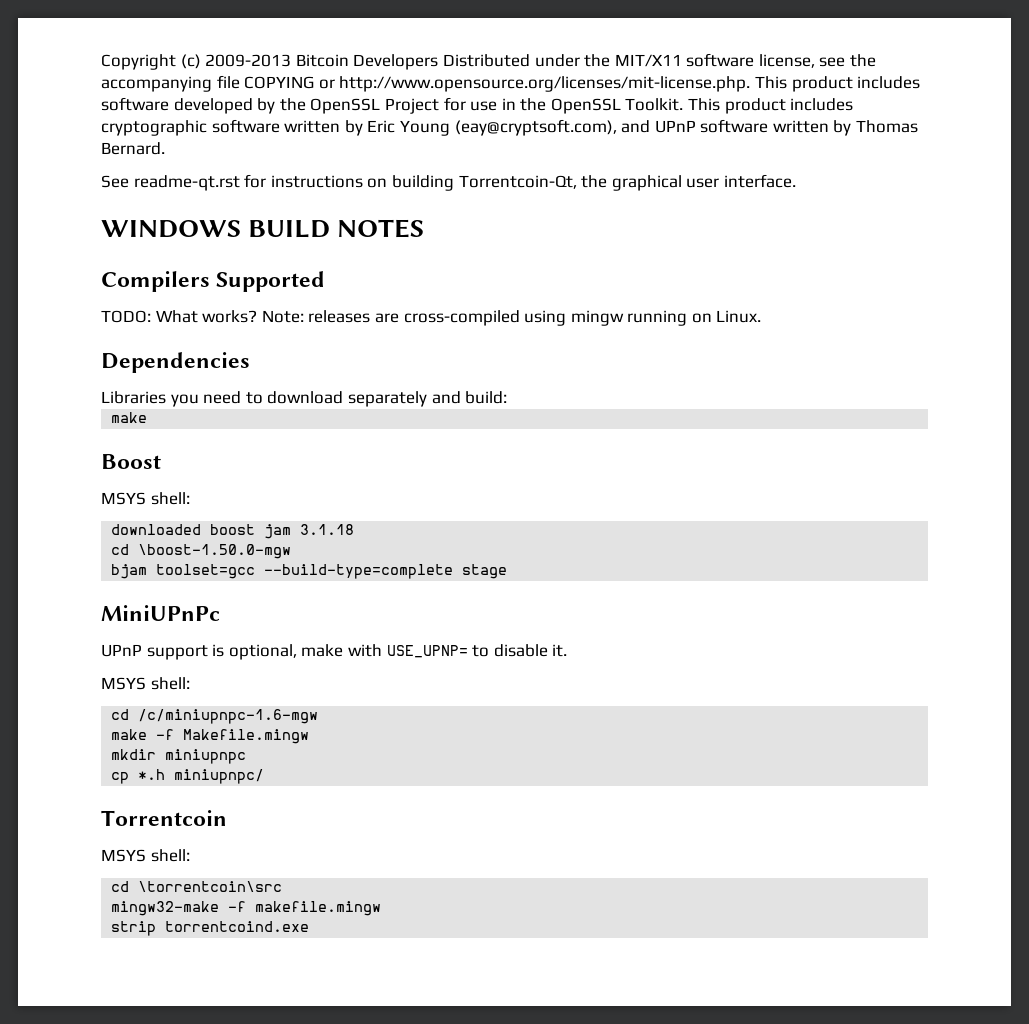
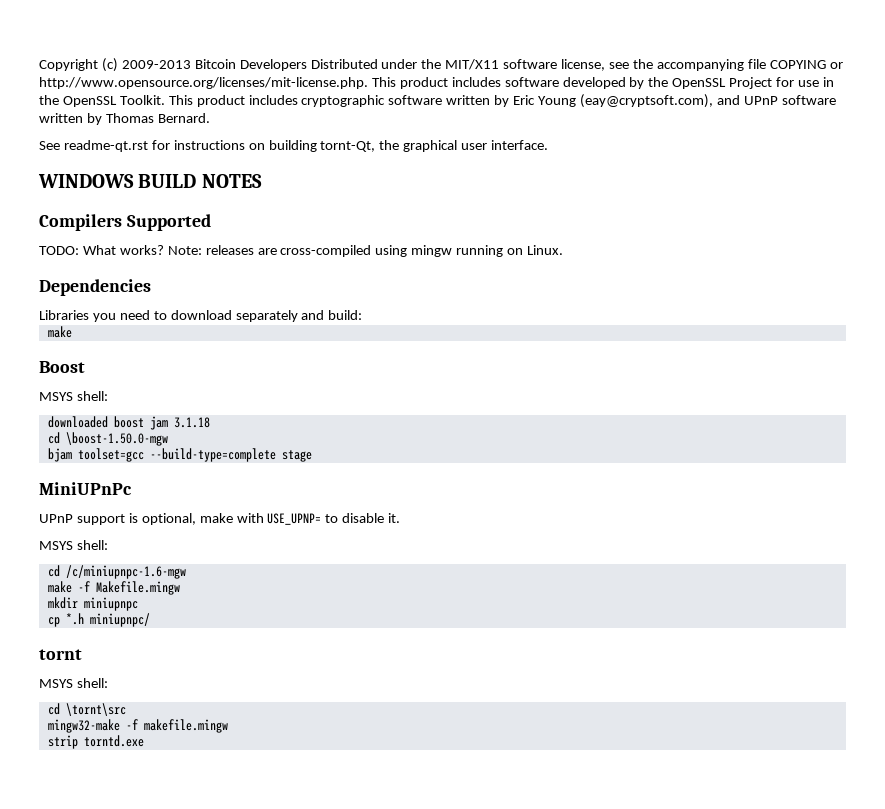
- See readme-qt.rst for instructions on building Torrentcoin-Qt, the graphical user interface.
+ See readme-qt.rst for instructions on building tornt-Qt, the graphical user interface.
- Torrentcoin
+ tornt
  MSYS shell:
- cd \torrentcoin\src
+ cd \tornt\src
- strip torrentcoind.exe
+ strip torntd.exe

